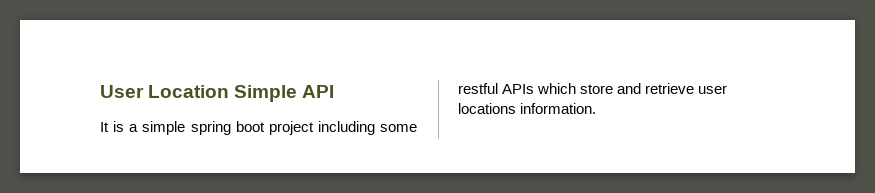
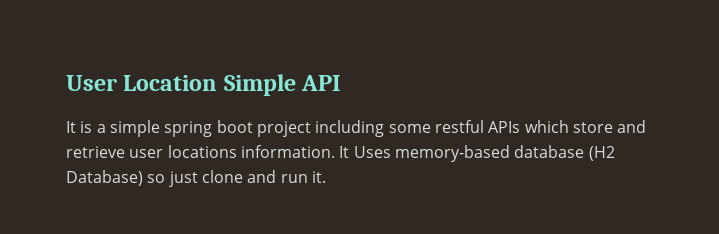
+ It Uses memory-based database (H2 Database) so just clone and run it.

